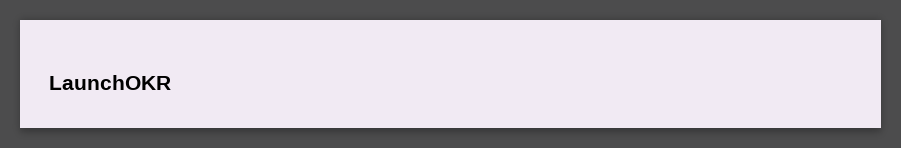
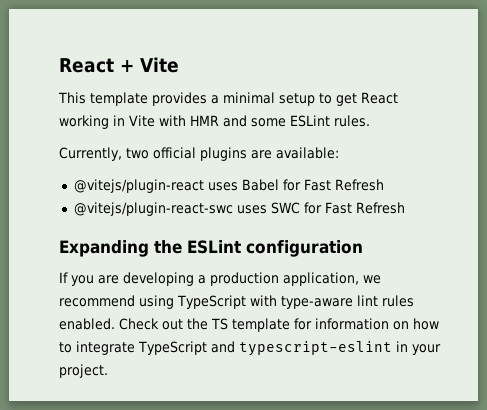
- LaunchOKR
+ React + Vite
+ This template provides a minimal setup to get React working in Vite with HMR and some ESLint rules.
+ Currently, two official plugins are available:
+ @vitejs/plugin-react uses Babel for Fast Refresh
+ @vitejs/plugin-react-swc uses SWC for Fast Refresh
+ Expanding the ESLint configuration
+ If you are developing a production application, we recommend using TypeScript with type-aware lint rules enabled. Check out the TS template for information on how to integrate TypeScript and typescript-eslint in your project.

